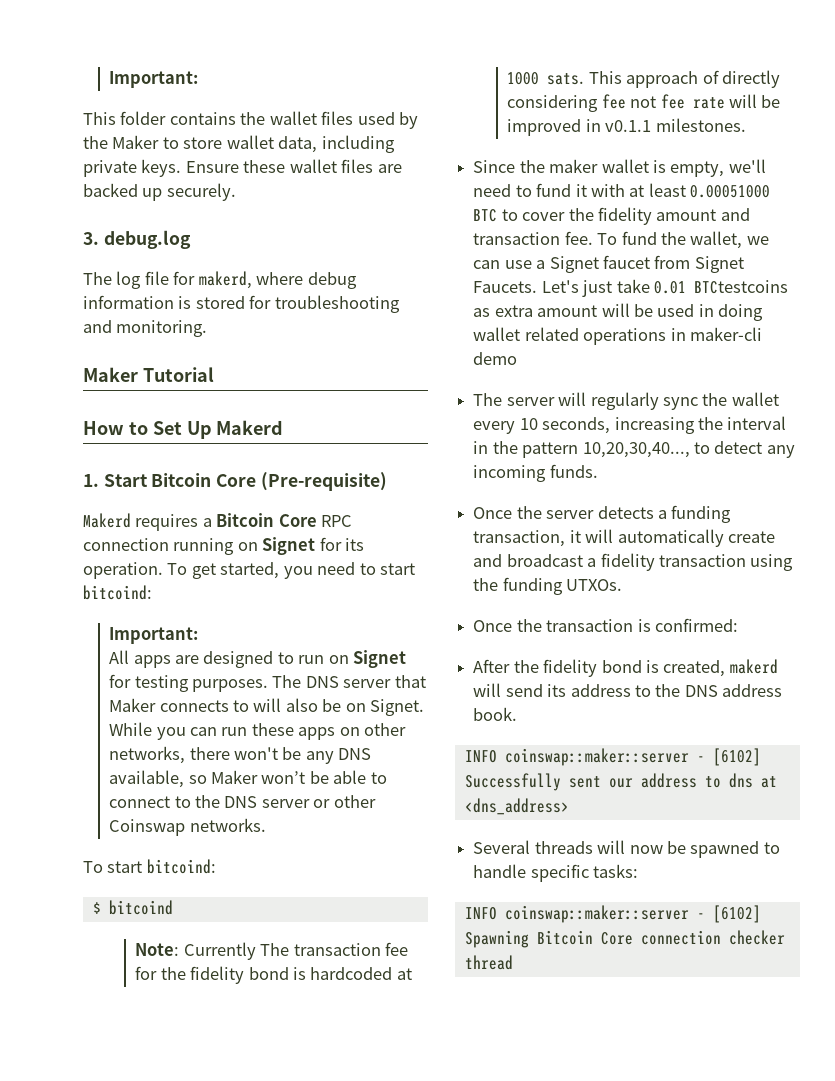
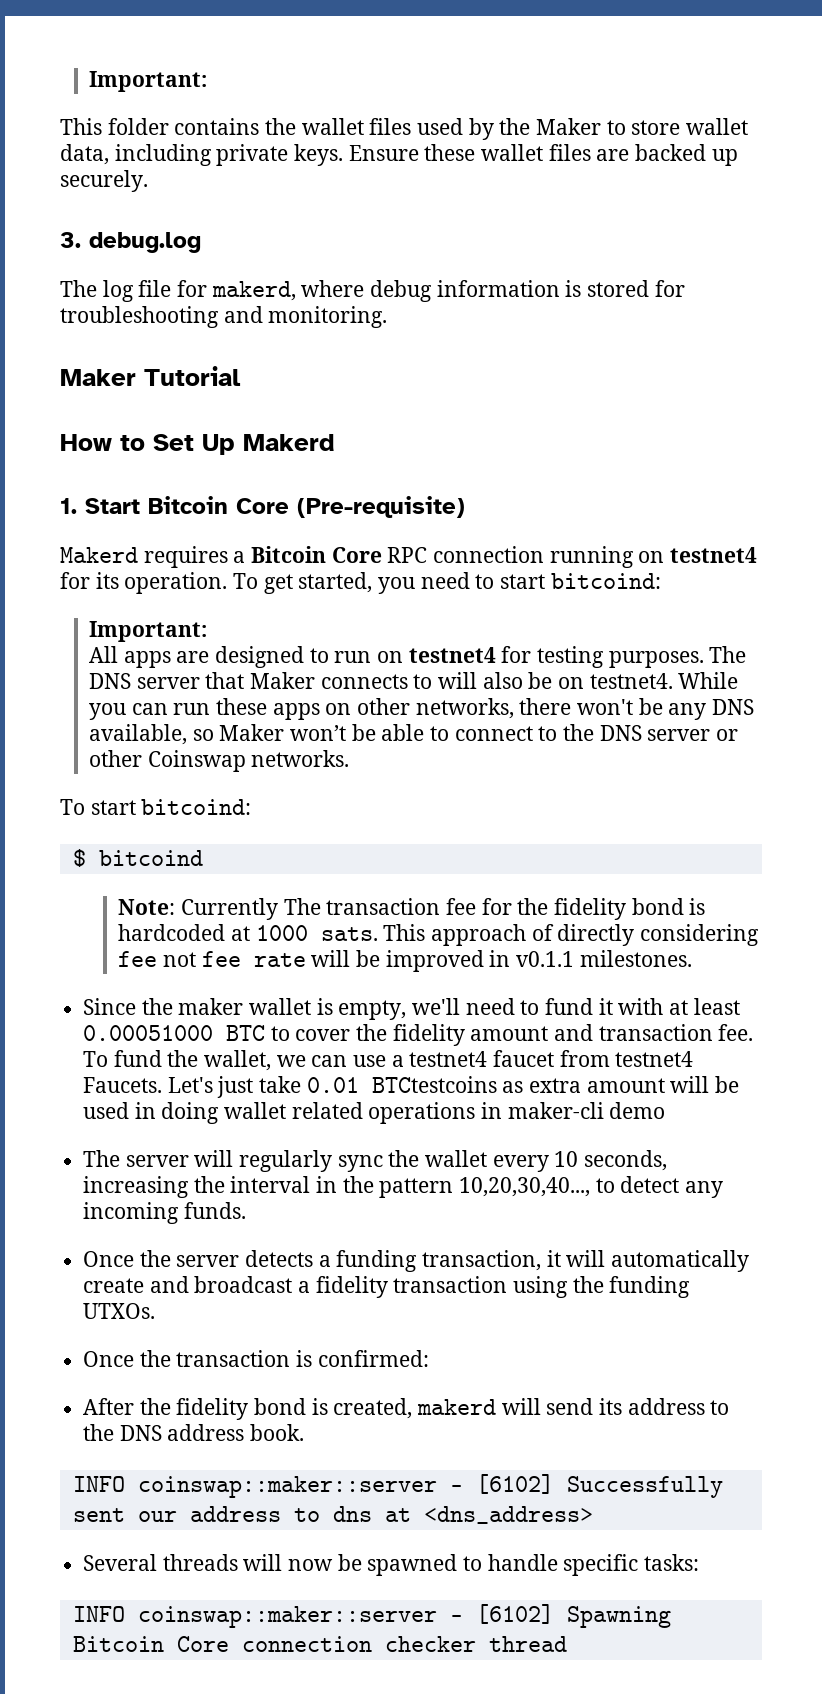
- Makerd requires a Bitcoin Core RPC connection running on Signet for its operation.
+ Makerd requires a Bitcoin Core RPC connection running on testnet4 for its operation.
- All apps are designed to run on Signet for testing purposes.
+ All apps are designed to run on testnet4 for testing purposes.
- The DNS server that Maker connects to will also be on Signet.
+ The DNS server that Maker connects to will also be on testnet4.
- To fund the wallet, we can use a Signet faucet from Signet Faucets.
+ To fund the wallet, we can use a testnet4 faucet from testnet4 Faucets.

